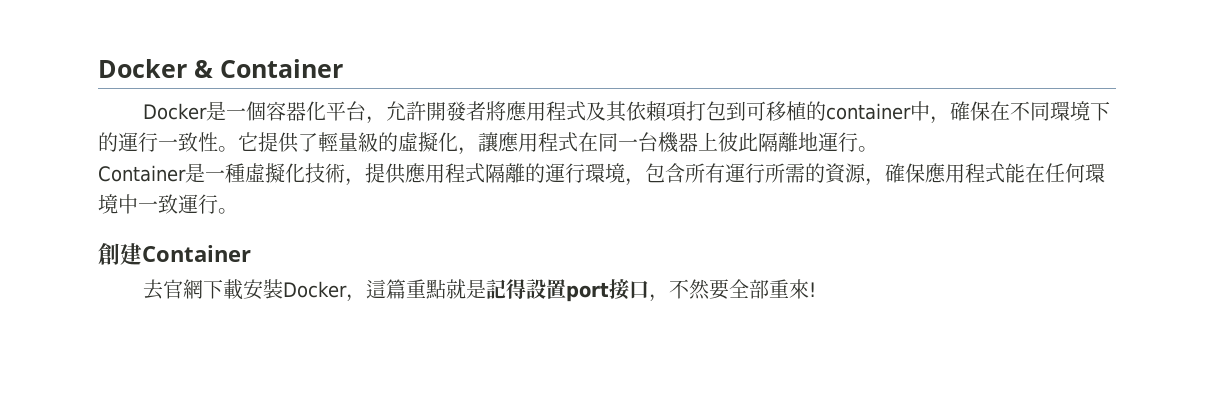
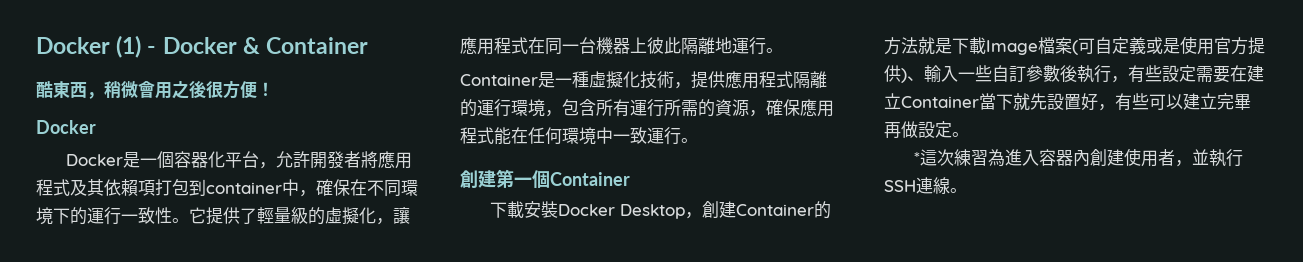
- Docker & Container
+ Docker (1) - Docker & Container
+ 酷東西，稍微會用之後很方便！
+ Docker
- Docker是一個容器化平台，允許開發者將應用程式及其依賴項打包到可移植的container中，確保在不同環境下的運行一致性。
+ Docker是一個容器化平台，允許開發者將應用程式及其依賴項打包到container中，確保在不同環境下的運行一致性。
- 創建Container
- 去官網下載安裝Docker，這篇重點就是記得設置port接口，不然要全部重來!
+ 創建第一個Container
+ 下載安裝Docker Desktop，創建Container的方法就是下載Image檔案(可自定義或是使用官方提供)、輸入一些自訂參數後執行，有些設定需要在建立Container當下就先設置好，有些可以建立完畢再做設定。
+ *這次練習為進入容器內創建使用者，並執行SSH連線。

